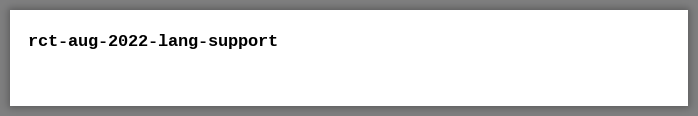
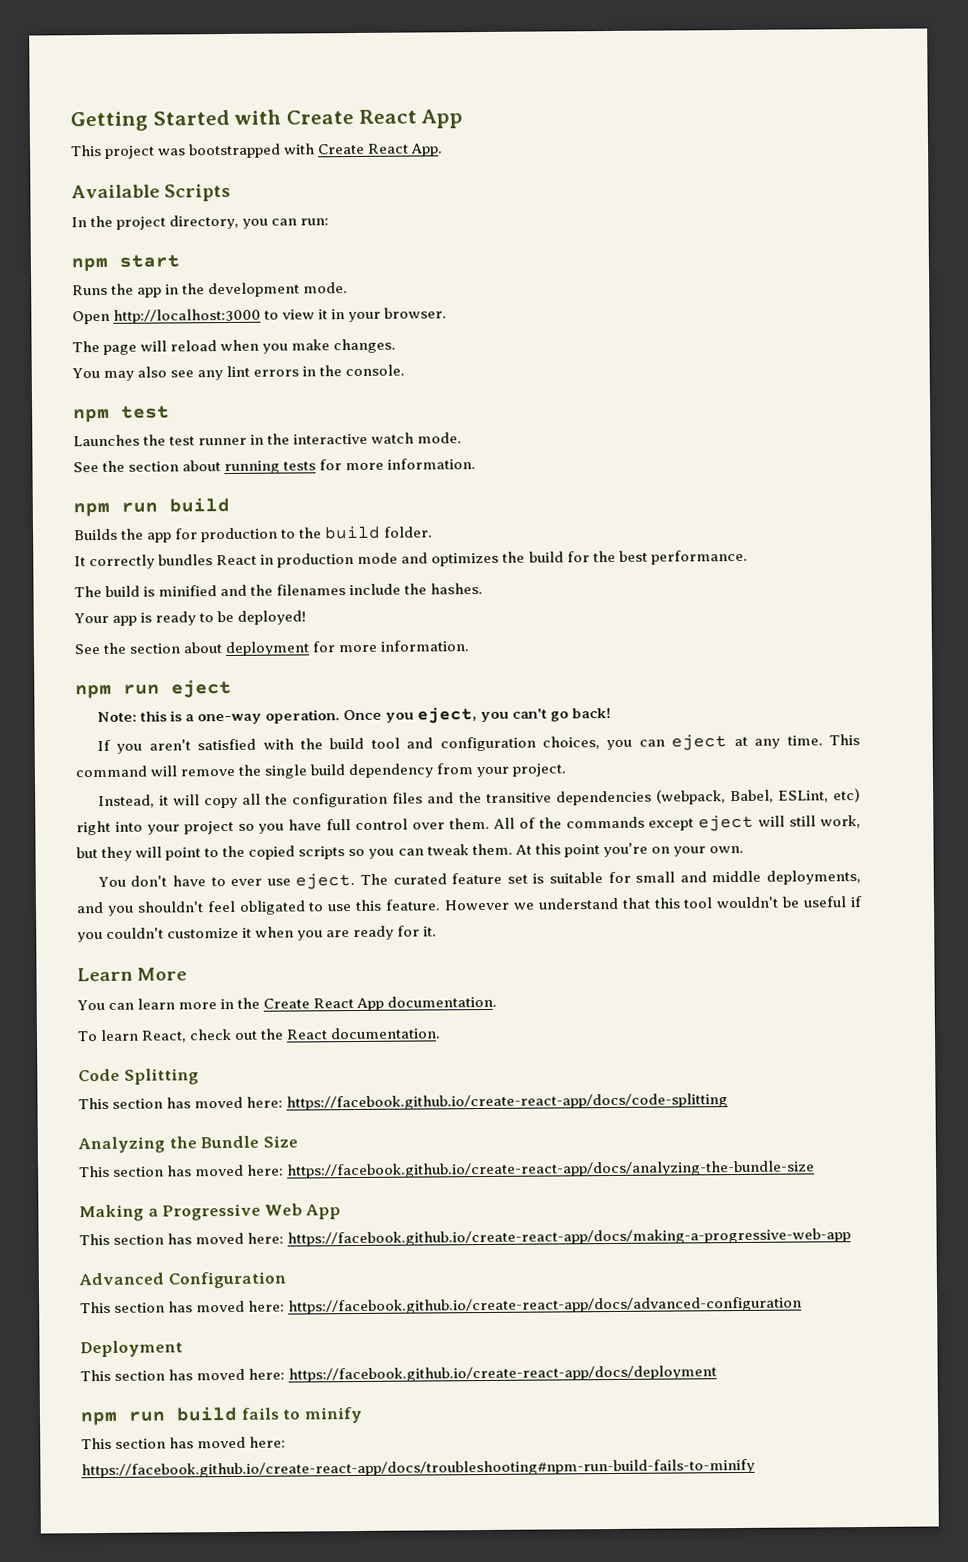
- rct-aug-2022-lang-support
+ Getting Started with Create React App
+ This project was bootstrapped with Create React App.
+ Available Scripts
+ In the project directory, you can run:
+ npm start
+ Runs the app in the development mode.
+ Open http://localhost:3000 to view it in your browser.
+ The page will reload when you make changes.
+ You may also see any lint errors in the console.
+ npm test
+ Launches the test runner in the interactive watch mode.
+ See the section about running tests for more information.
+ npm run build
+ Builds the app for production to the build folder.
+ It correctly bundles React in production mode and optimizes the build for the best performance.
+ The build is minified and the filenames include the hashes.
+ Your app is ready to be deployed!
+ See the section about deployment for more information.
+ npm run eject
+ Note: this is a one-way operation. Once you eject, you can't go back!
+ If you aren't satisfied with the build tool and configuration choices, you can eject at any time. This command will remove the single build dependency from your project.
+ Instead, it will copy all the configuration files and the transitive dependencies (webpack, Babel, ESLint, etc) right into your project so you have full control over them. All of the commands except eject will still work, but they will point to the copied scripts so you can tweak them. At this point you're on your own.
+ You don't have to ever use eject. The curated feature set is suitable for small and middle deployments, and you shouldn't feel obligated to use this feature. However we understand that this tool wouldn't be useful if you couldn't customize it when you are ready for it.
+ Learn More
+ You can learn more in the Create React App documentation.
+ To learn React, check out the React documentation.
+ Code Splitting
+ This section has moved here: https://facebook.github.io/create-react-app/docs/code-splitting
+ Analyzing the Bundle Size
+ This section has moved here: https://facebook.github.io/create-react-app/docs/analyzing-the-bundle-size
+ Making a Progressive Web App
+ This section has moved here: https://facebook.github.io/create-react-app/docs/making-a-progressive-web-app
+ Advanced Configuration
+ This section has moved here: https://facebook.github.io/create-react-app/docs/advanced-configuration
+ Deployment
+ This section has moved here: https://facebook.github.io/create-react-app/docs/deployment
+ npm run build fails to minify
+ This section has moved here: https://facebook.github.io/create-react-app/docs/troubleshooting#npm-run-build-fails-to-minify

